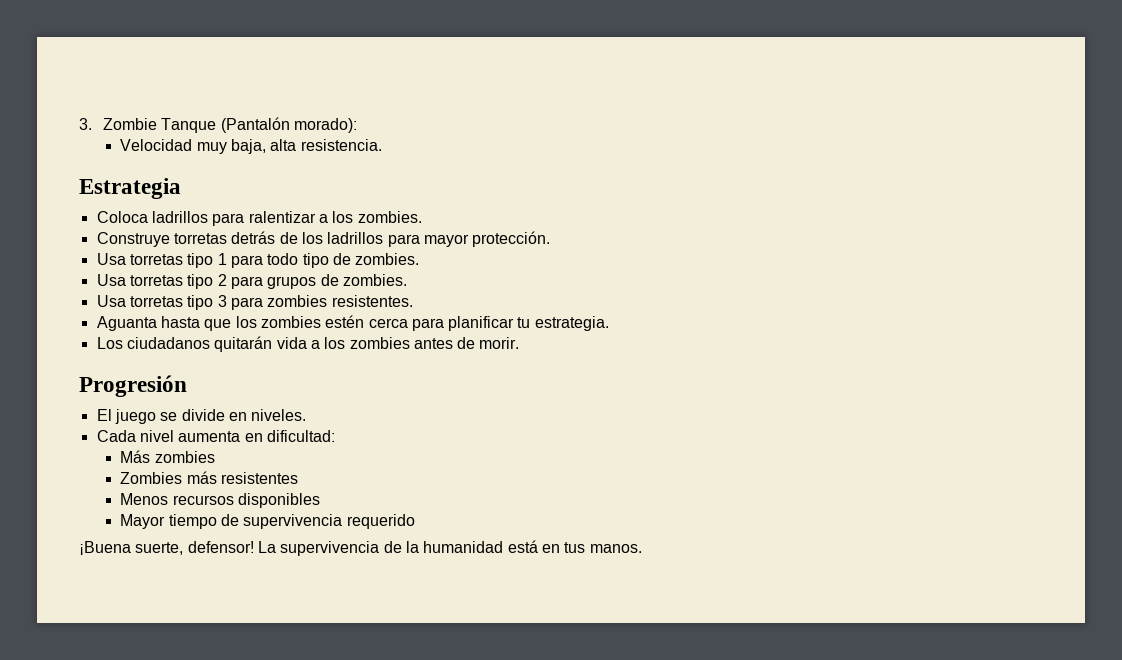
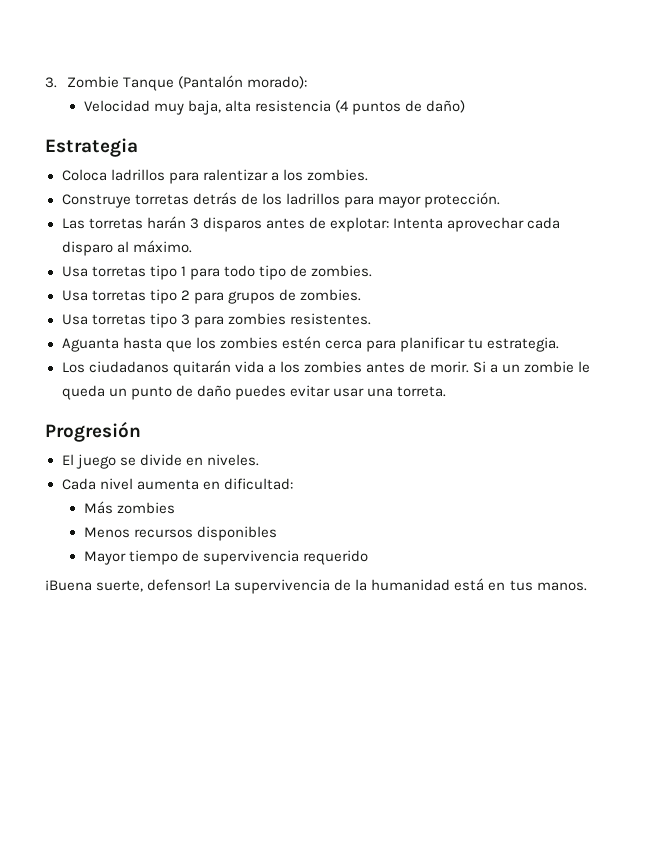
- Velocidad muy baja, alta resistencia.
+ Velocidad muy baja, alta resistencia (4 puntos de daño)
+ Las torretas harán 3 disparos antes de explotar: Intenta aprovechar cada disparo al máximo.
+ Si a un zombie le queda un punto de daño puedes evitar usar una torreta.
- Zombies más resistentes

